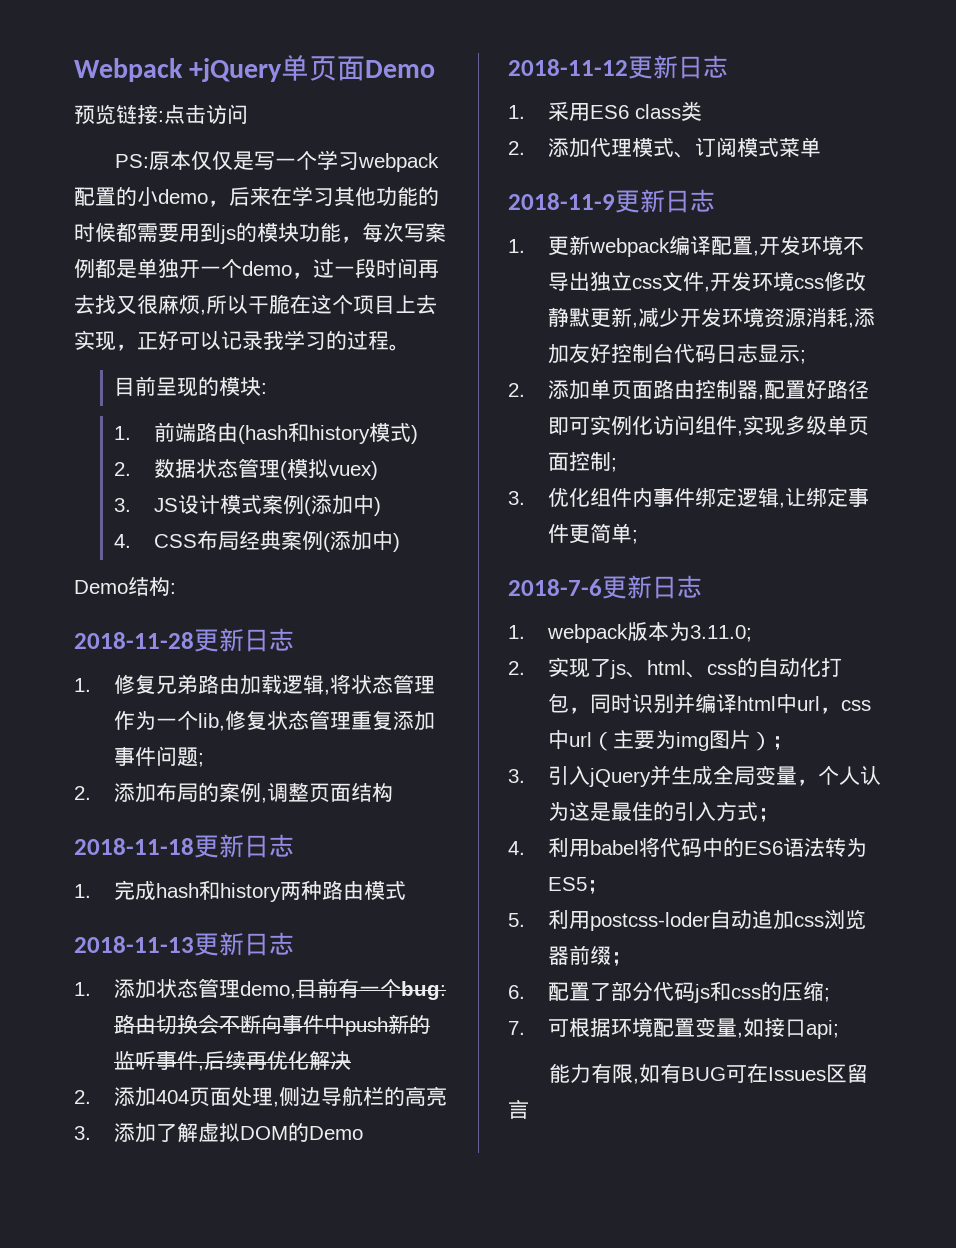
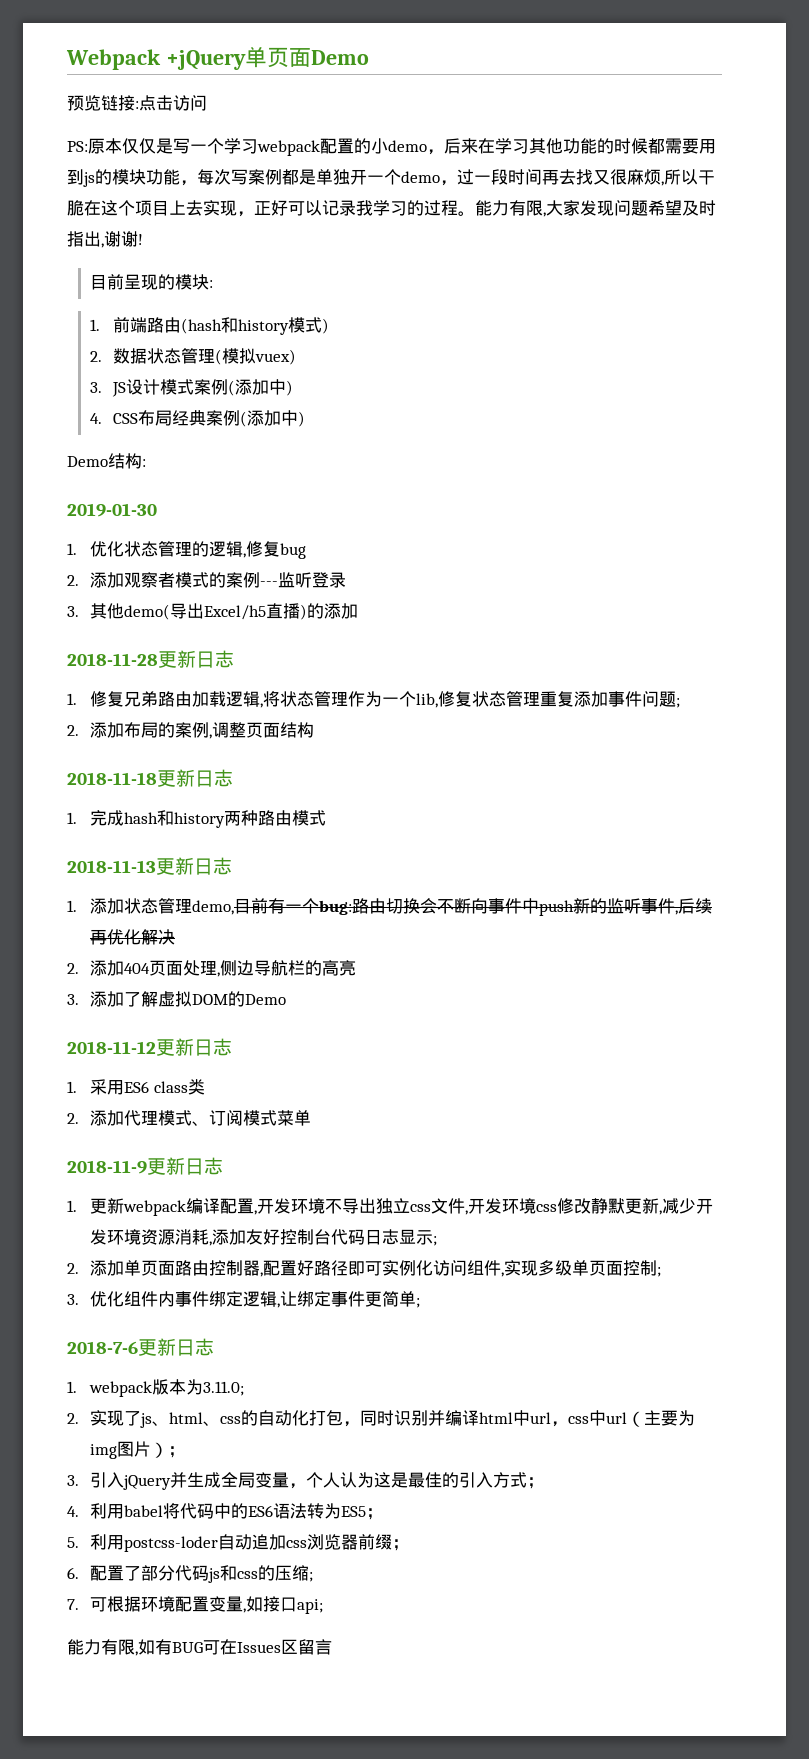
+ 能力有限,大家发现问题希望及时指出,谢谢!
+ 2019-01-30
+ 1.优化状态管理的逻辑,修复bug
+ 2.添加观察者模式的案例---监听登录
+ 3.其他demo(导出Excel/h5直播)的添加

